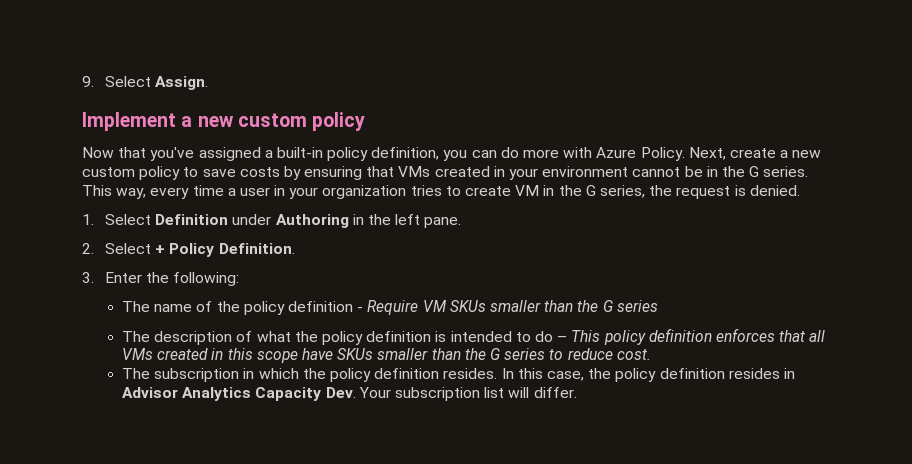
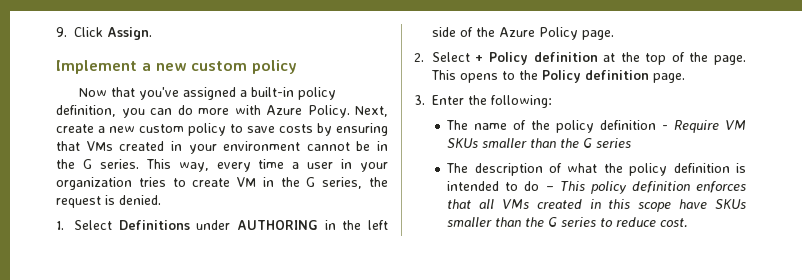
- 9. Select Assign.
+ 9. Click Assign.
- 1. Select Definition under Authoring in the left pane.
- 2. Select + Policy Definition.
+ 1. Select Definitions under AUTHORING in the left side of the Azure Policy page.
+ 2. Select + Policy definition at the top of the page. This opens to the Policy definition page.
- The subscription in which the policy definition resides. In this case, the policy definition resides in Advisor Analytics Capacity Dev. Your subscription list will differ.

